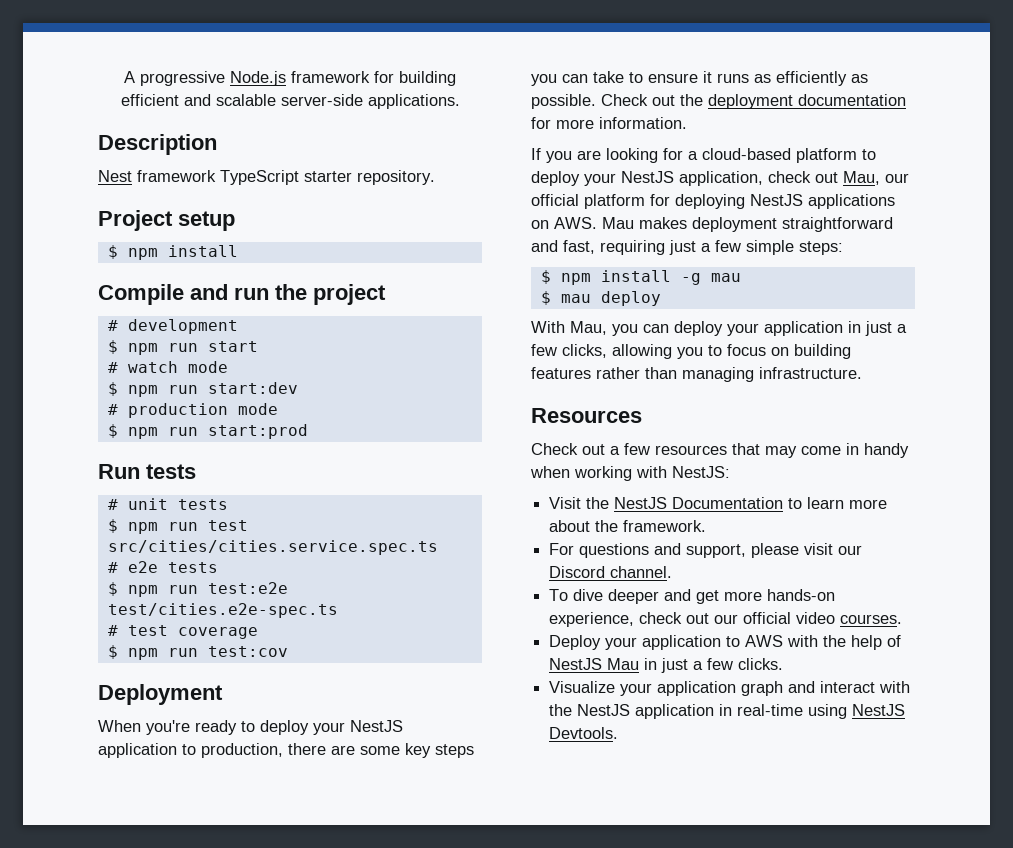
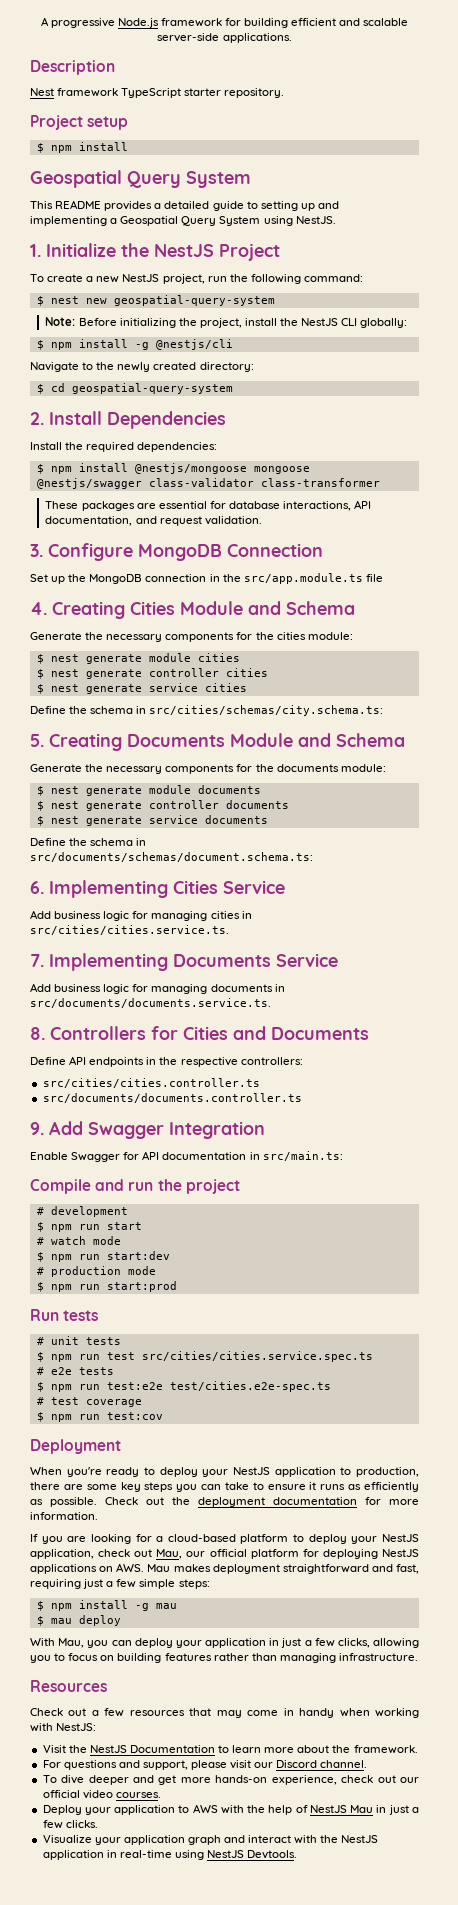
  Project setup
  $ npm install
+ Geospatial Query System
+ This README provides a detailed guide to setting up and implementing a Geospatial Query System using NestJS.
+ 1. Initialize the NestJS Project
+ To create a new NestJS project, run the following command:
+ $ nest new geospatial-query-system
+ Note: Before initializing the project, install the NestJS CLI globally:
+ $ npm install -g @nestjs/cli
+ Navigate to the newly created directory:
+ $ cd geospatial-query-system
+ 2. Install Dependencies
+ Install the required dependencies:
+ $ npm install @nestjs/mongoose mongoose @nestjs/swagger class-validator class-transformer
+ These packages are essential for database interactions, API documentation, and request validation.
+ 3. Configure MongoDB Connection
+ Set up the MongoDB connection in the src/app.module.ts file
+ 4. Creating Cities Module and Schema
+ Generate the necessary components for the cities module:
+ $ nest generate module cities
+ $ nest generate controller cities
+ $ nest generate service cities
+ Define the schema in src/cities/schemas/city.schema.ts:
+ 5. Creating Documents Module and Schema
+ Generate the necessary components for the documents module:
+ $ nest generate module documents
+ $ nest generate controller documents
+ $ nest generate service documents
+ Define the schema in src/documents/schemas/document.schema.ts:
+ 6. Implementing Cities Service
+ Add business logic for managing cities in src/cities/cities.service.ts.
+ 7. Implementing Documents Service
+ Add business logic for managing documents in src/documents/documents.service.ts.
+ 8. Controllers for Cities and Documents
+ Define API endpoints in the respective controllers:
+ src/cities/cities.controller.ts
+ src/documents/documents.controller.ts
+ 9. Add Swagger Integration
+ Enable Swagger for API documentation in src/main.ts:

